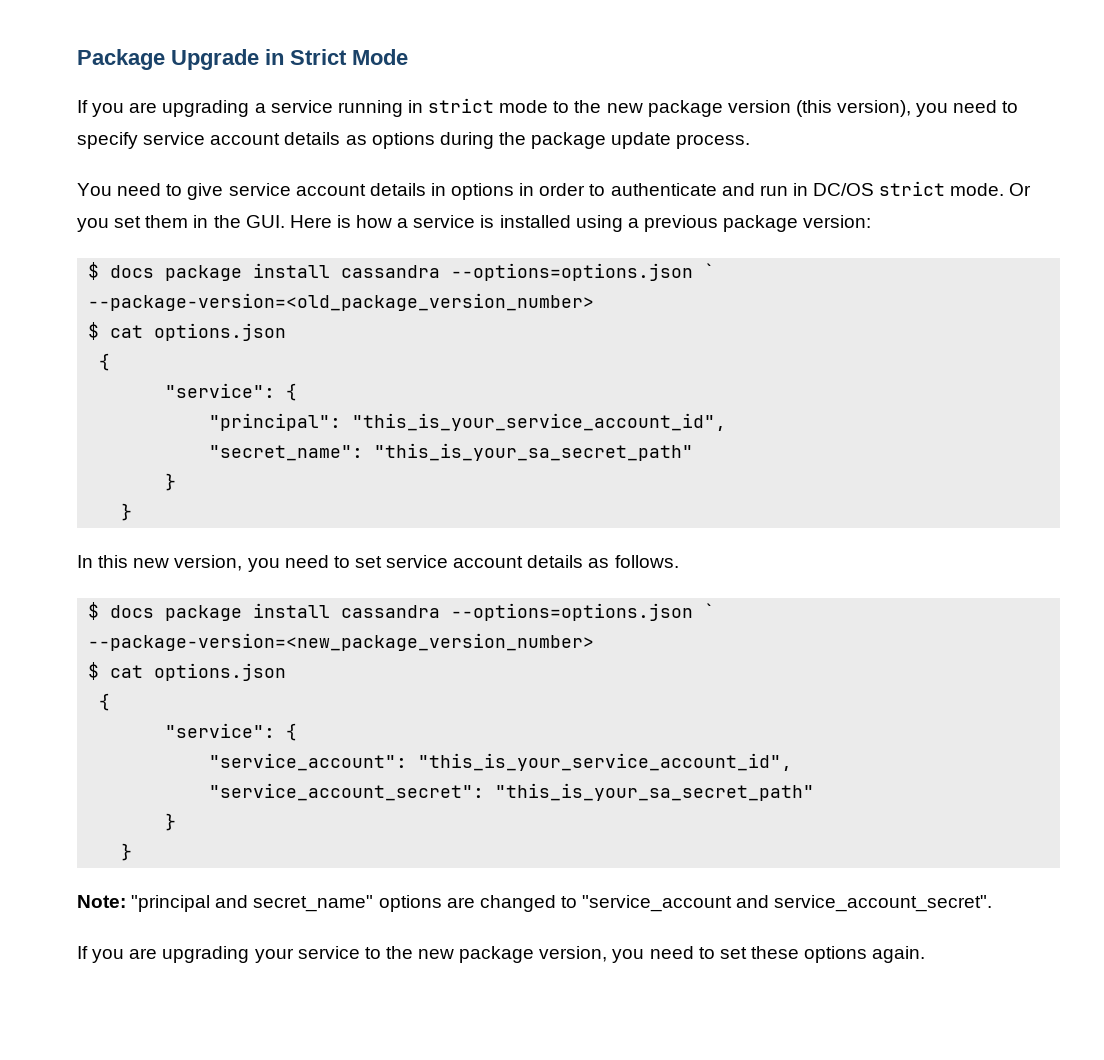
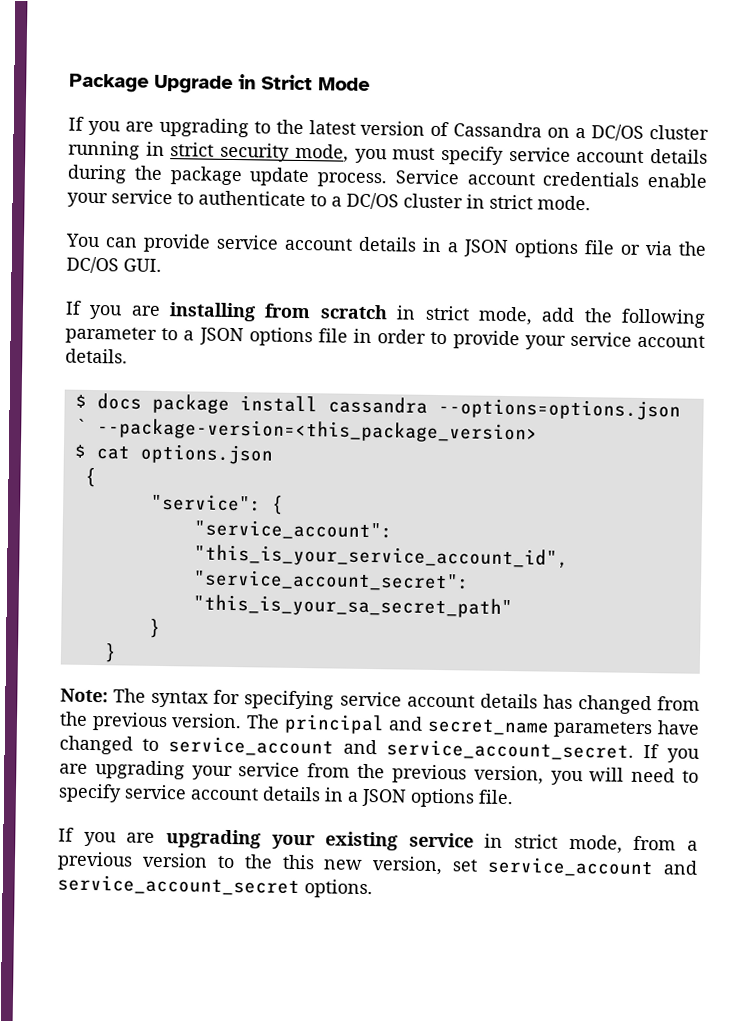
- If you are upgrading a service running in strict mode to the new package version (this version), you need to specify service account details as options during the package update process.
- You need to give service account details in options in order to authenticate and run in DC/OS strict mode. Or you set them in the GUI. Here is how a service is installed using a previous package version:
- $ docs package install cassandra --options=options.json ` --package-version=<old_package_version_number>
- $ cat options.json
- {
- "service": {
- "principal": "this_is_your_service_account_id",
- "secret_name": "this_is_your_sa_secret_path"
- }
- }
- In this new version, you need to set service account details as follows.
- $ docs package install cassandra --options=options.json ` --package-version=<new_package_version_number>
+ If you are upgrading to the latest version of Cassandra on a DC/OS cluster running in strict security mode, you must specify service account details during the package update process. Service account credentials enable your service to authenticate to a DC/OS cluster in strict mode.
+ You can provide service account details in a JSON options file or via the DC/OS GUI.
+ If you are installing from scratch in strict mode, add the following parameter to a JSON options file in order to provide your service account details.
+ $ docs package install cassandra --options=options.json ` --package-version=<this_package_version>
- Note: "principal and secret_name" options are changed to "service_account and service_account_secret".
- If you are upgrading your service to the new package version, you need to set these options again.
+ Note: The syntax for specifying service account details has changed from the previous version. The principal and secret_name parameters have changed to service_account and service_account_secret. If you are upgrading your service from the previous version, you will need to specify service account details in a JSON options file.
+ If you are upgrading your existing service in strict mode, from a previous version to the this new version, set service_account and service_account_secret options.

